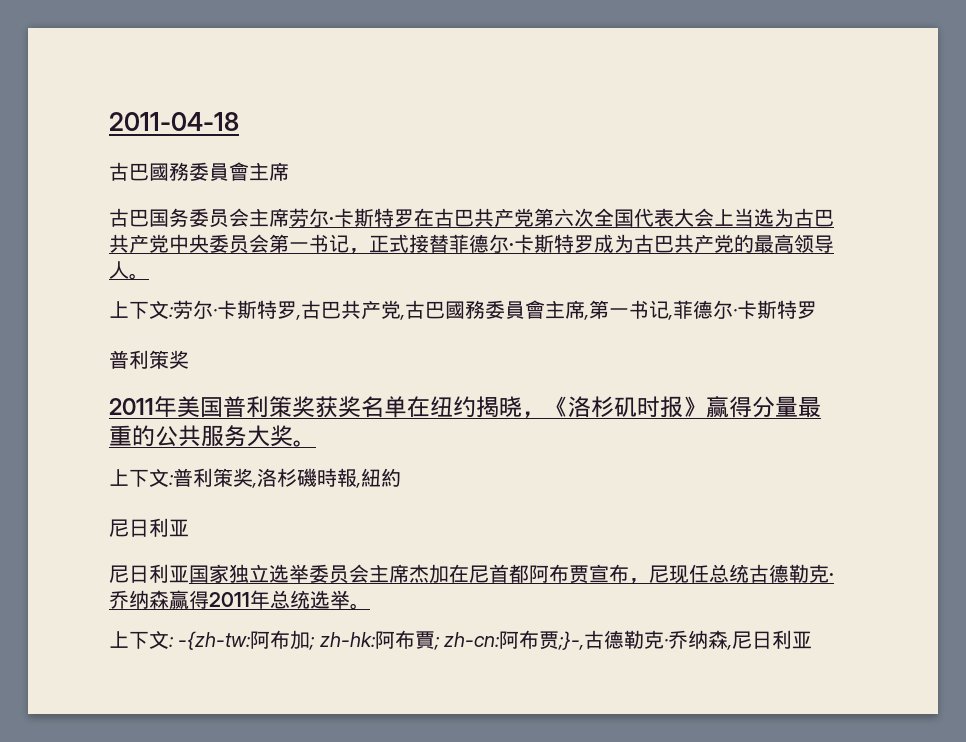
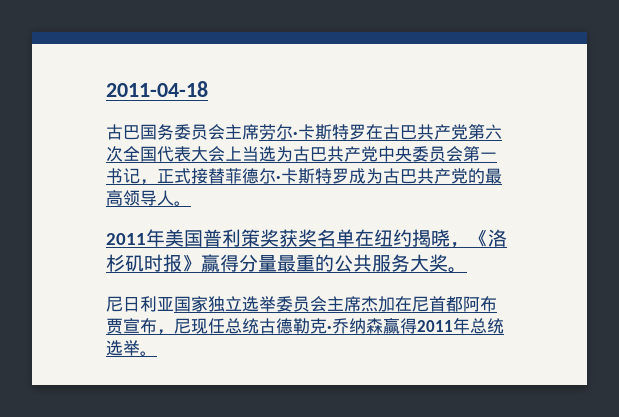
  2011-04-18
- 古巴國務委員會主席
- 上下文:劳尔·卡斯特罗,古巴共产党,古巴國務委員會主席,第一书记,菲德尔·卡斯特罗
- 普利策奖
- 上下文:普利策奖,洛杉磯時報,紐約
- 尼日利亚
- 上下文: -{zh-tw:阿布加; zh-hk:阿布賈; zh-cn:阿布贾;}-,古德勒克·乔纳森,尼日利亚

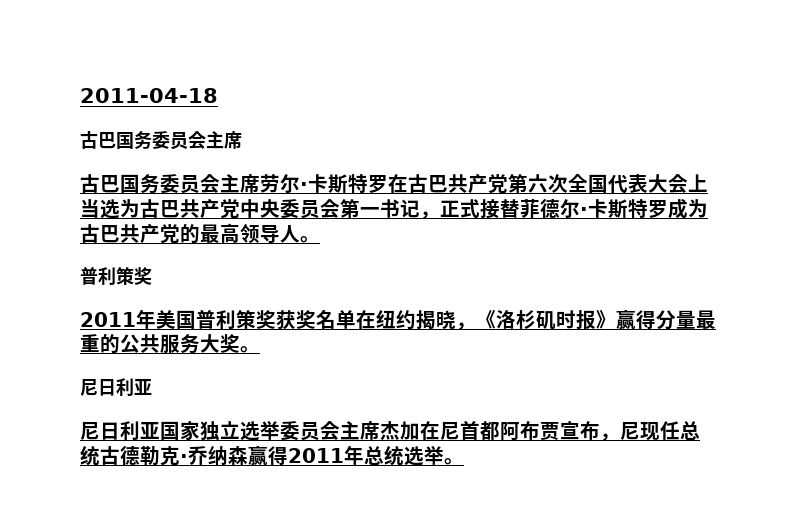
  2011-04-18
+ 古巴国务委员会主席
  古巴国务委员会主席劳尔·卡斯特罗在古巴共产党第六次全国代表大会上当选为古巴共产党中央委员会第一书记，正式接替菲德尔·卡斯特罗成为古巴共产党的最高领导人。
+ 普利策奖
  2011年美国普利策奖获奖名单在纽约揭晓，《洛杉矶时报》赢得分量最重的公共服务大奖。
+ 尼日利亚

